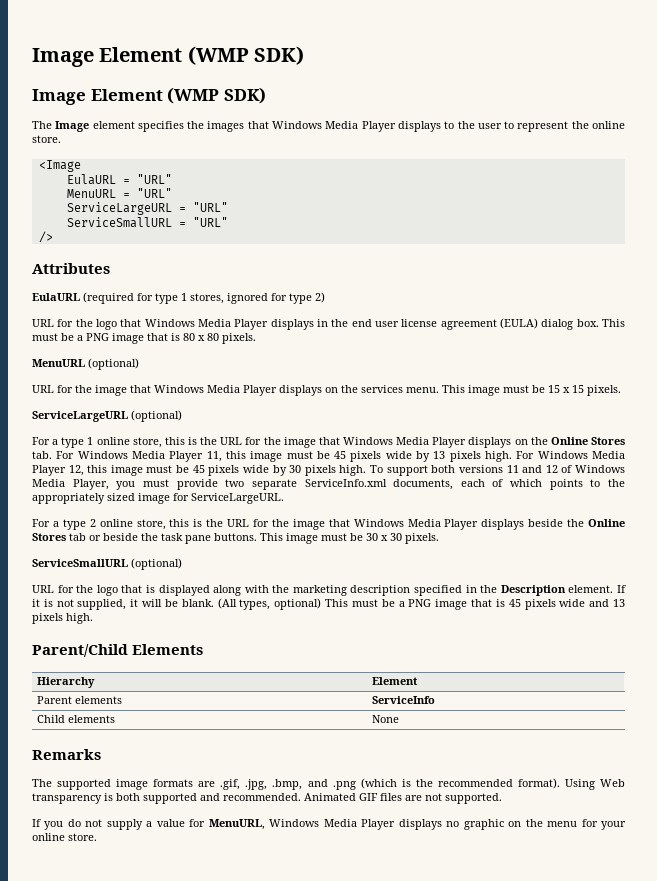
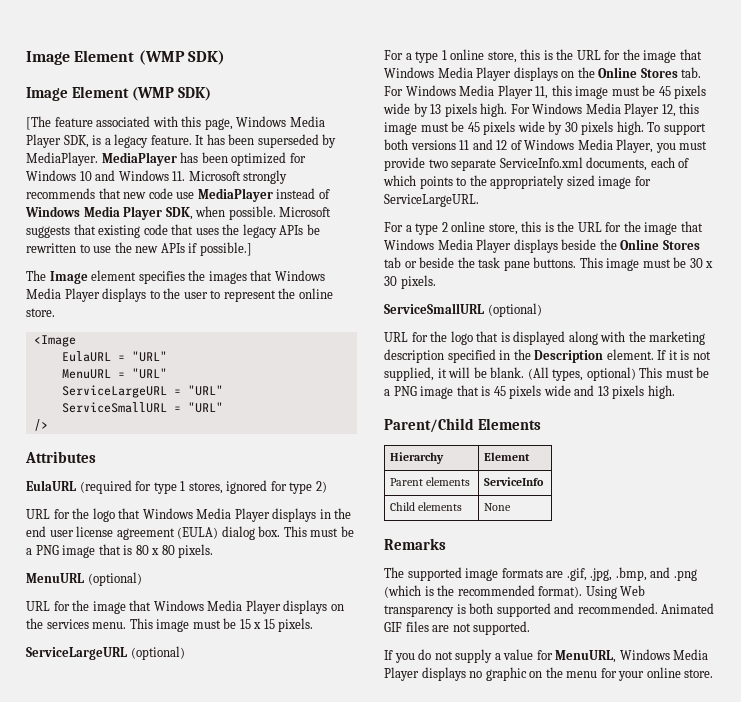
+ [The feature associated with this page, Windows Media Player SDK, is a legacy feature. It has been superseded by MediaPlayer. MediaPlayer has been optimized for Windows 10 and Windows 11. Microsoft strongly recommends that new code use MediaPlayer instead of Windows Media Player SDK, when possible. Microsoft suggests that existing code that uses the legacy APIs be rewritten to use the new APIs if possible.]

